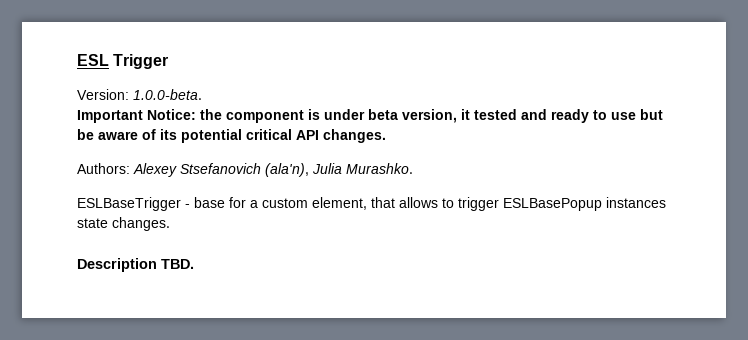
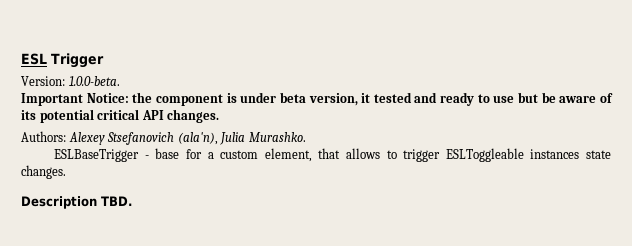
- ESLBaseTrigger - base for a custom element, that allows to trigger ESLBasePopup instances state changes.
+ ESLBaseTrigger - base for a custom element, that allows to trigger ESLToggleable instances state changes.

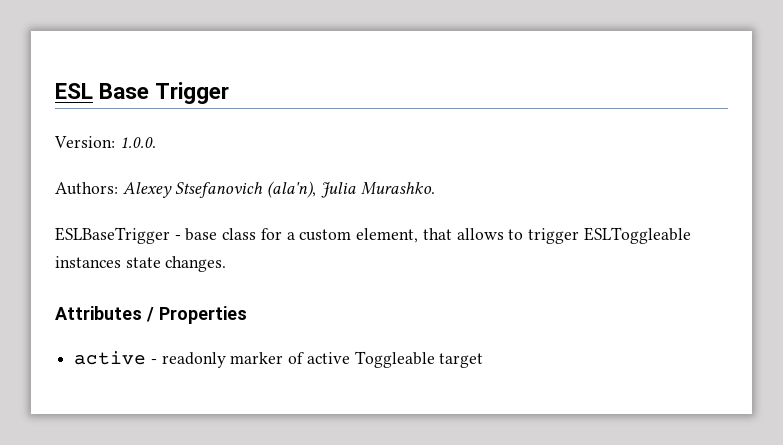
- ESL Trigger
+ ESL Base Trigger
- Version: 1.0.0-beta.
- Important Notice: the component is under beta version, it tested and ready to use but be aware of its potential critical API changes.
+ Version: 1.0.0.
- ESLBaseTrigger - base for a custom element, that allows to trigger ESLToggleable instances state changes.
+ ESLBaseTrigger - base class for a custom element, that allows to trigger ESLToggleable instances state changes.
- Description TBD.
+ Attributes / Properties
+ active - readonly marker of active Toggleable target

